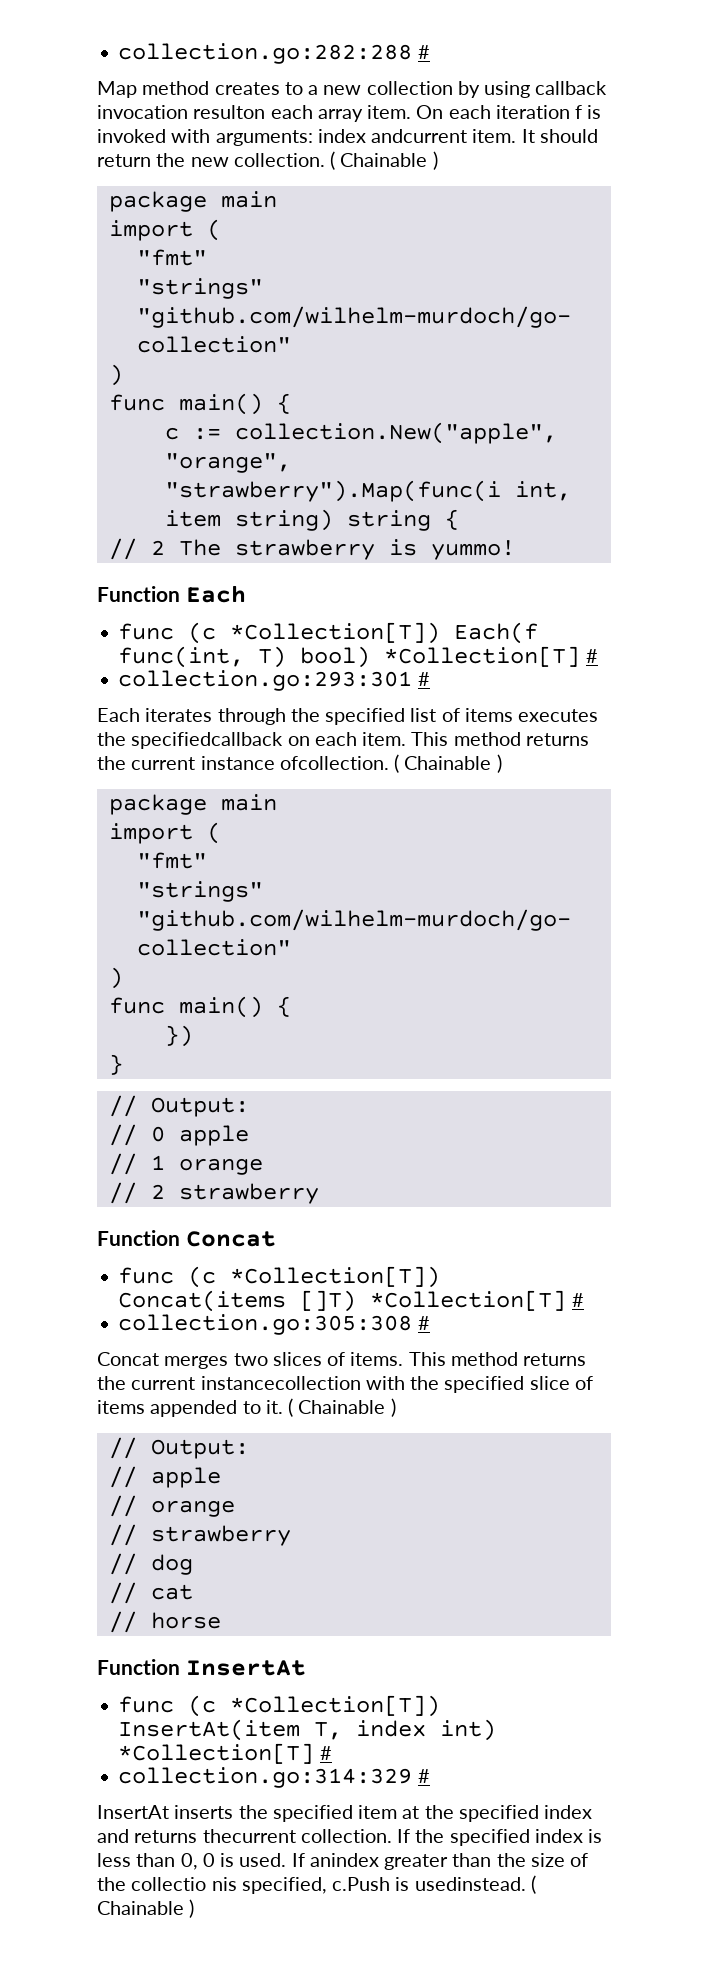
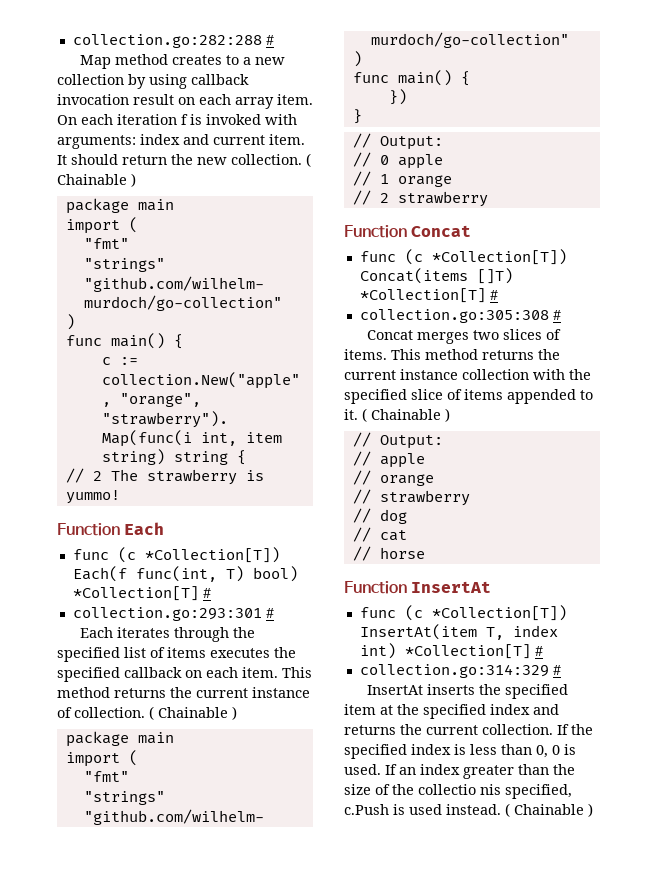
- Map method creates to a new collection by using callback invocation resulton each array item.
+ Map method creates to a new collection by using callback invocation result on each array item.
- On each iteration f is invoked with arguments: index andcurrent item.
+ On each iteration f is invoked with arguments: index and current item.
- Each iterates through the specified list of items executes the specifiedcallback on each item.
+ Each iterates through the specified list of items executes the specified callback on each item.
- This method returns the current instance ofcollection.
+ This method returns the current instance of collection.
- This method returns the current instancecollection with the specified slice of items appended to it.
+ This method returns the current instance collection with the specified slice of items appended to it.
- InsertAt inserts the specified item at the specified index and returns thecurrent collection.
+ InsertAt inserts the specified item at the specified index and returns the current collection.
- If anindex greater than the size of the collectio nis specified, c.Push is usedinstead.
+ If an index greater than the size of the collectio nis specified, c.Push is used instead.

